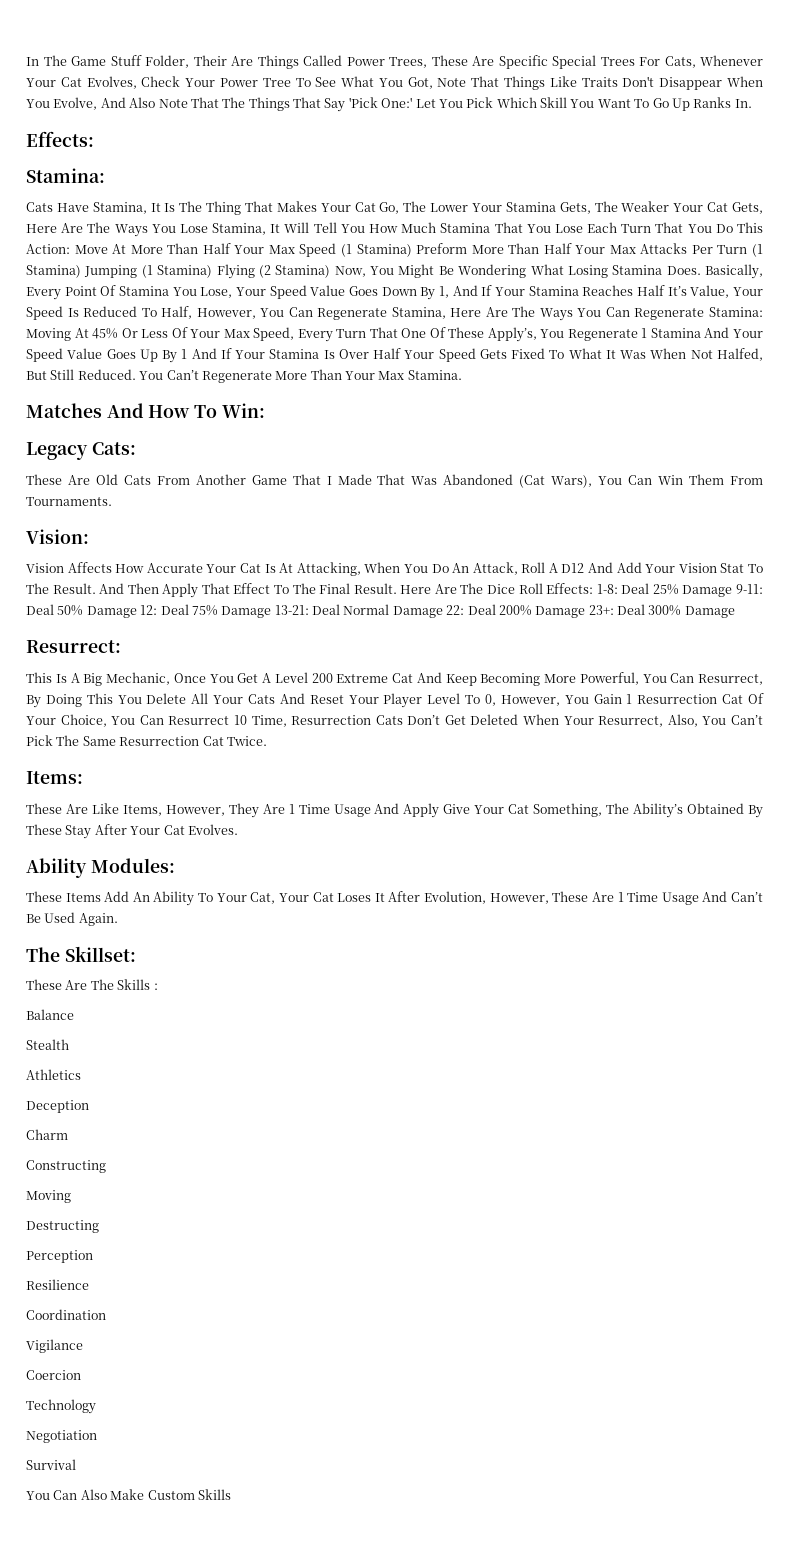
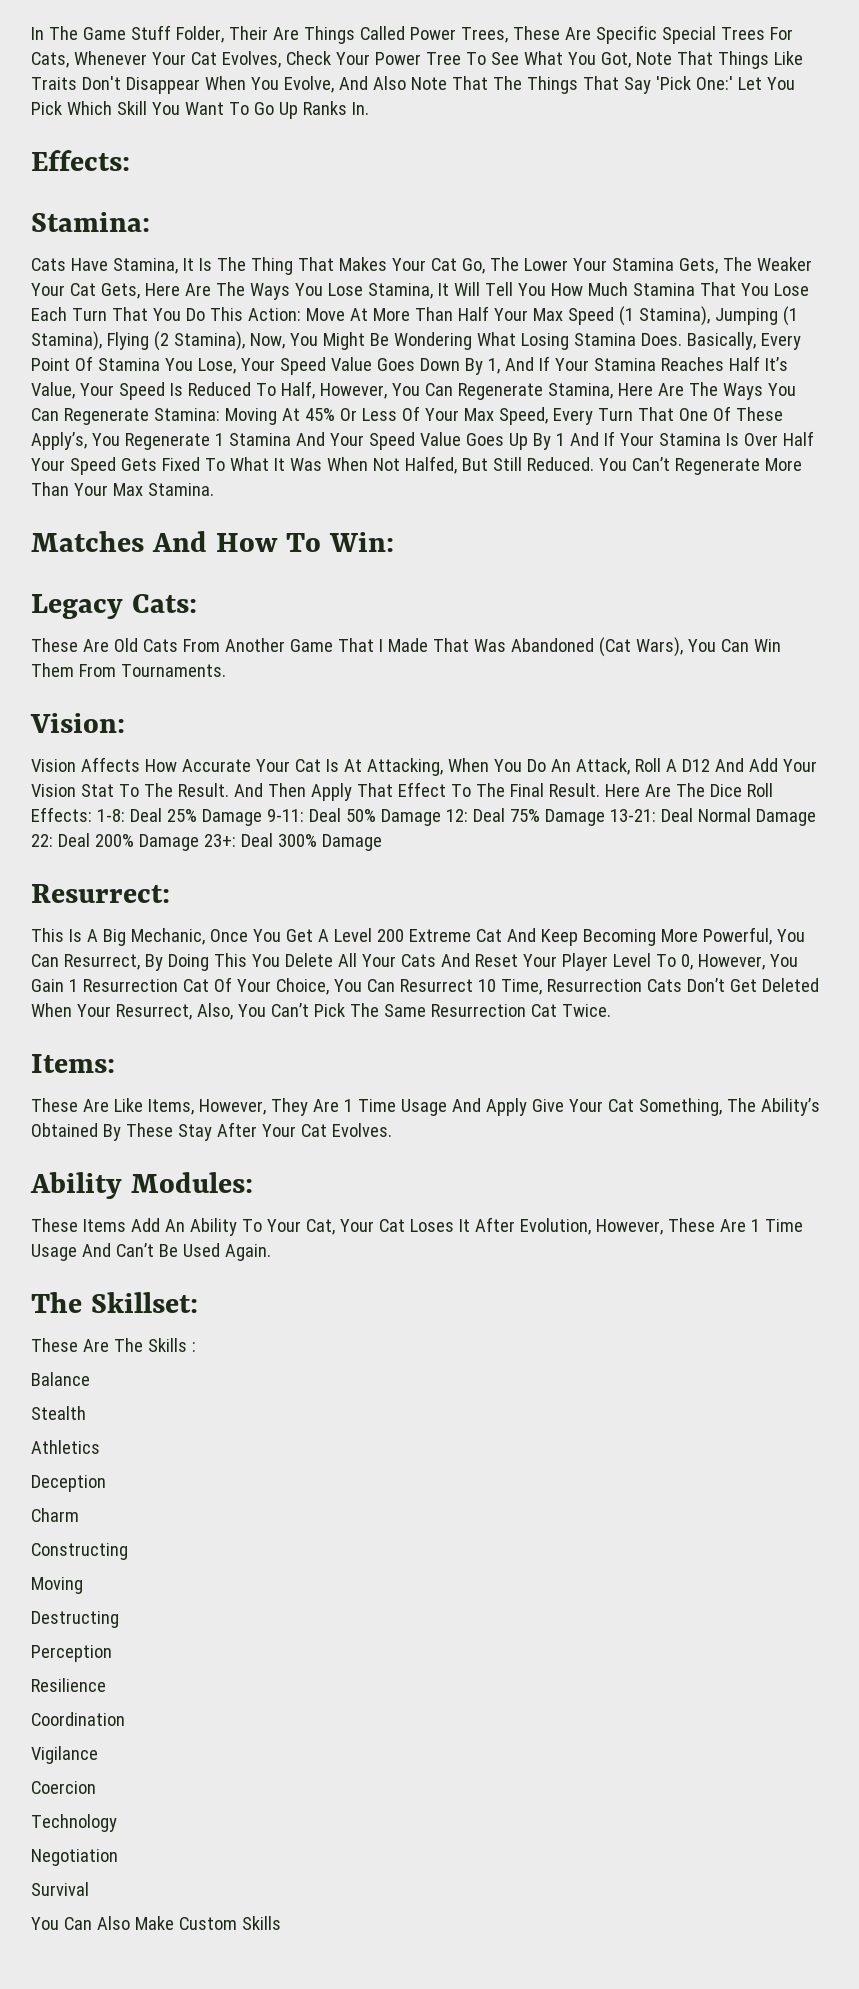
- Move At More Than Half Your Max Speed (1 Stamina) Preform More Than Half Your Max Attacks Per Turn (1 Stamina) Jumping (1 Stamina) Flying (2 Stamina) Now, You Might Be Wondering What Losing Stamina Does.
+ Move At More Than Half Your Max Speed (1 Stamina), Jumping (1 Stamina), Flying (2 Stamina), Now, You Might Be Wondering What Losing Stamina Does.

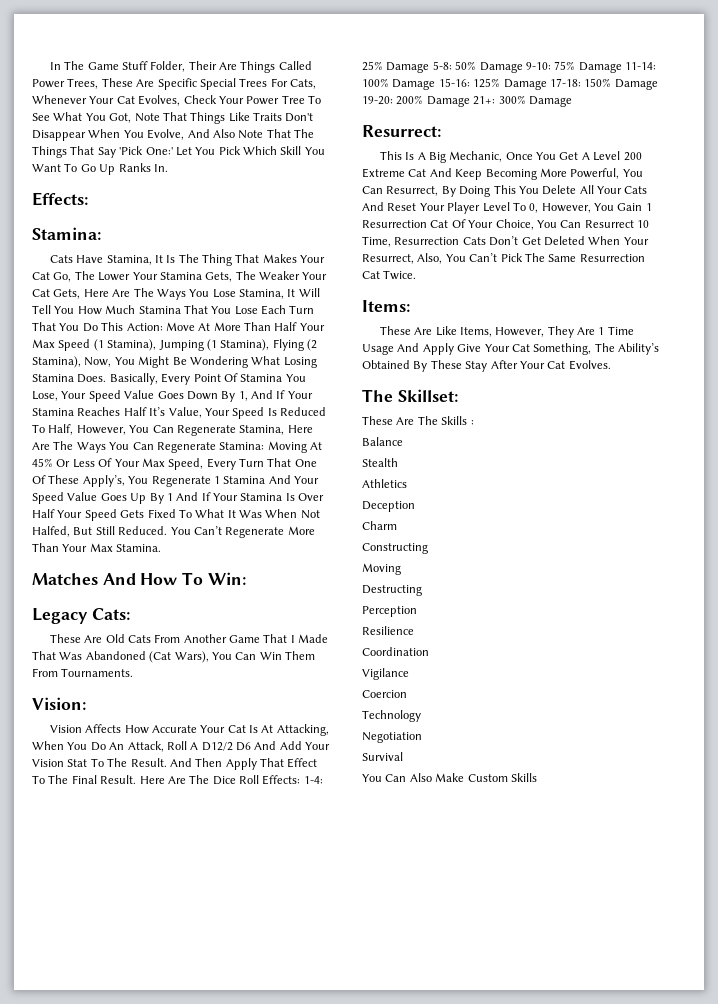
- Vision Affects How Accurate Your Cat Is At Attacking, When You Do An Attack, Roll A D12 And Add Your Vision Stat To The Result.
+ Vision Affects How Accurate Your Cat Is At Attacking, When You Do An Attack, Roll A D12/2 D6 And Add Your Vision Stat To The Result.
- Here Are The Dice Roll Effects: 1-8: Deal 25% Damage 9-11: Deal 50% Damage 12: Deal 75% Damage 13-21: Deal Normal Damage 22: Deal 200% Damage 23+: Deal 300% Damage
+ Here Are The Dice Roll Effects: 1-4: 25% Damage 5-8: 50% Damage 9-10: 75% Damage 11-14: 100% Damage 15-16: 125% Damage 17-18: 150% Damage 19-20: 200% Damage 21+: 300% Damage
- Ability Modules:
- These Items Add An Ability To Your Cat, Your Cat Loses It After Evolution, However, These Are 1 Time Usage And Can’t Be Used Again.

